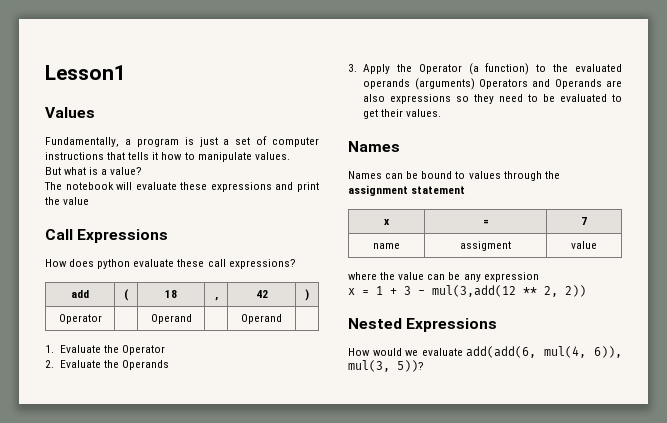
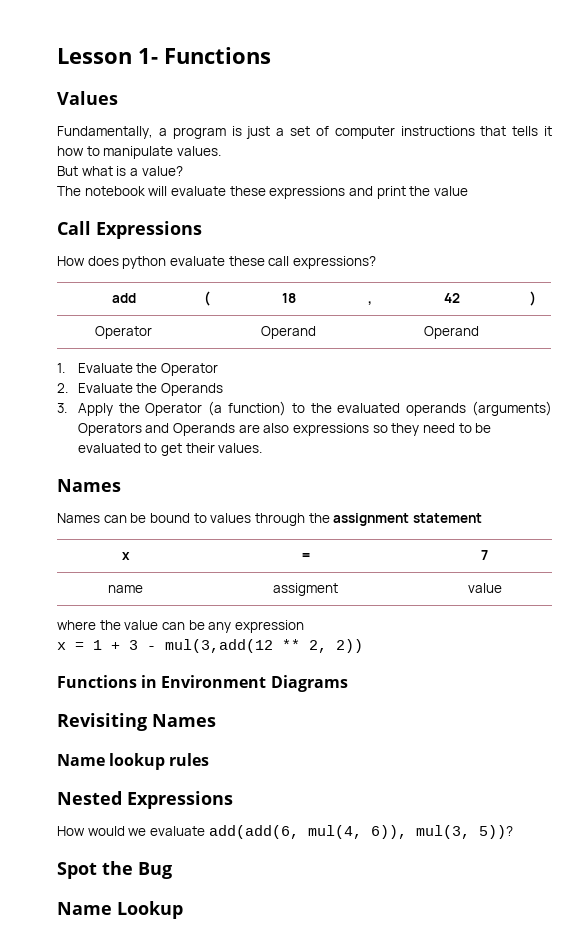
- Lesson1
+ Lesson 1- Functions
+ Functions in Environment Diagrams
+ Revisiting Names
+ Name lookup rules
+ Spot the Bug
+ Name Lookup

